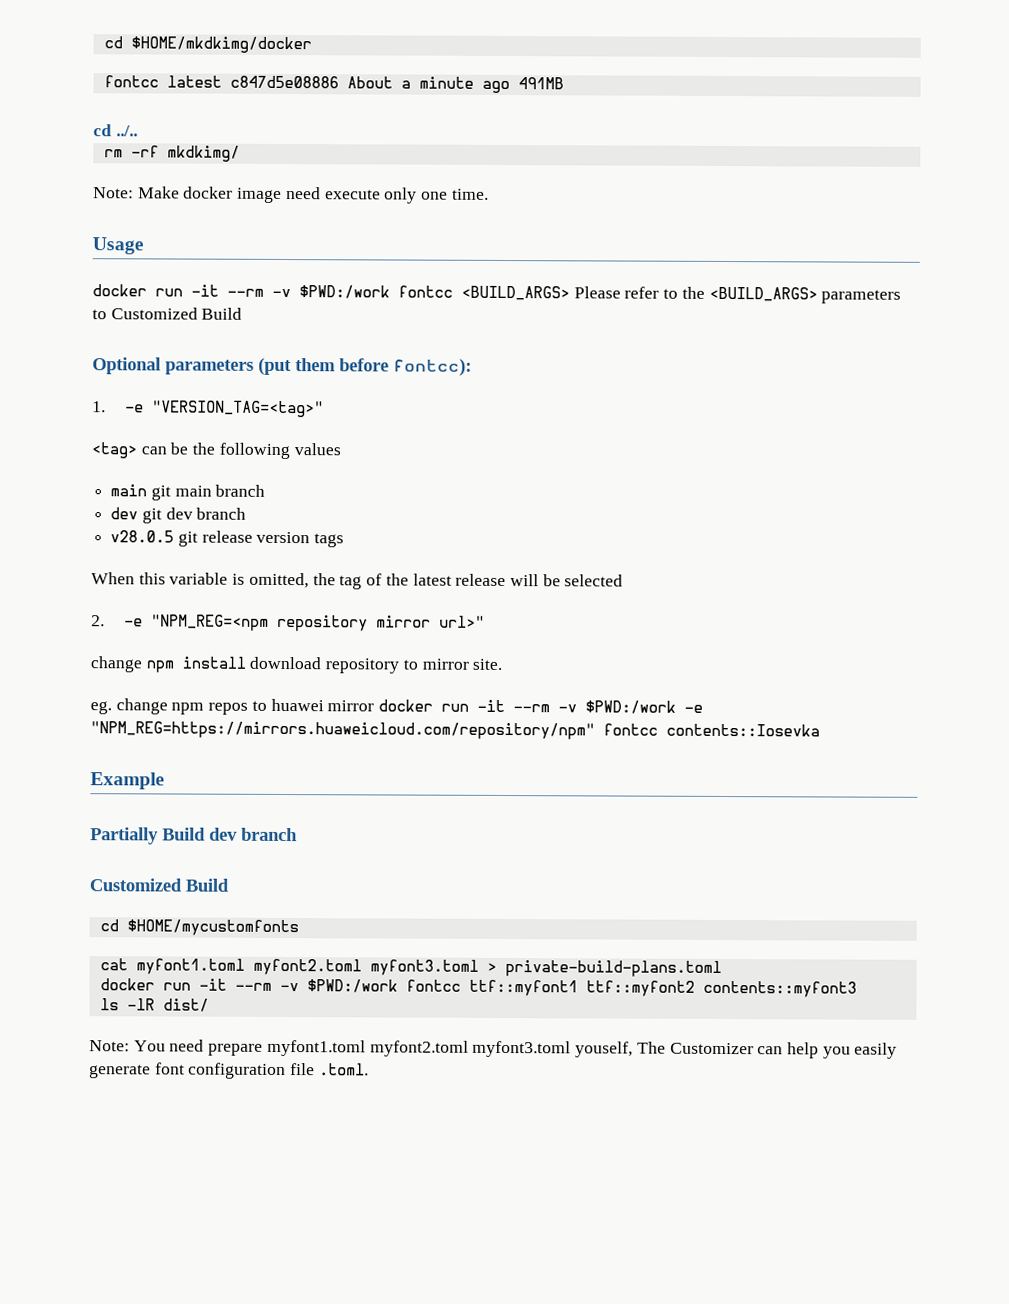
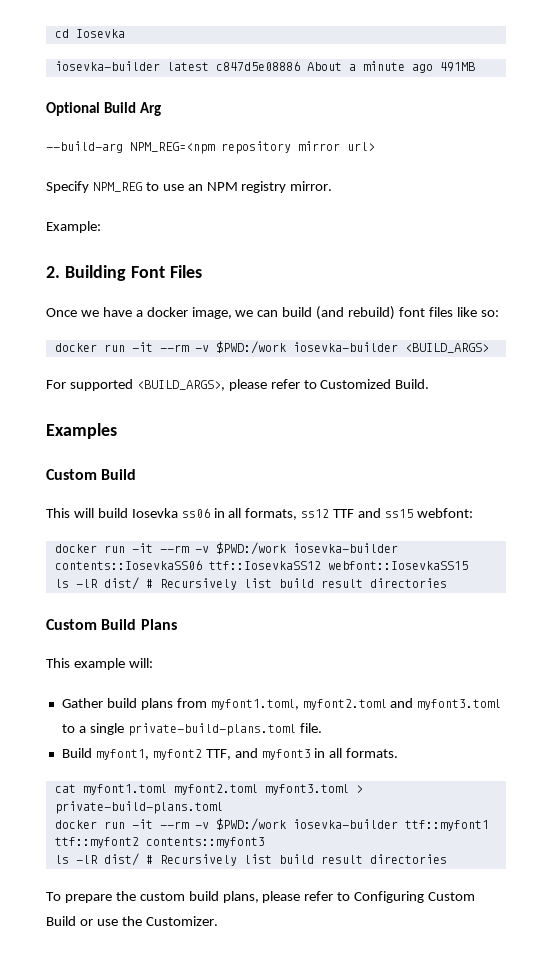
- cd $HOME/mkdkimg/docker
- fontcc latest c847d5e08886 About a minute ago 491MB
+ cd Iosevka
+ iosevka-builder latest c847d5e08886 About a minute ago 491MB
- cd ../..
- rm -rf mkdkimg/
- Note: Make docker image need execute only one time.
- Usage
- docker run -it --rm -v $PWD:/work fontcc <BUILD_ARGS> Please refer to the <BUILD_ARGS> parameters to Customized Build
- Optional parameters (put them before fontcc):
- 1. -e "VERSION_TAG=<tag>"
- <tag> can be the following values
- main git main branch
- dev git dev branch
- v28.0.5 git release version tags
- When this variable is omitted, the tag of the latest release will be selected
- 2. -e "NPM_REG=<npm repository mirror url>"
- change npm install download repository to mirror site.
- eg. change npm repos to huawei mirror docker run -it --rm -v $PWD:/work -e "NPM_REG=https://mirrors.huaweicloud.com/repository/npm" fontcc contents::Iosevka
- Example
- Partially Build dev branch
- Customized Build
- cd $HOME/mycustomfonts
+ Optional Build Arg
+ --build-arg NPM_REG=<npm repository mirror url>
+ Specify NPM_REG to use an NPM registry mirror.
+ Example:
+ 2. Building Font Files
+ Once we have a docker image, we can build (and rebuild) font files like so:
+ docker run -it --rm -v $PWD:/work iosevka-builder <BUILD_ARGS>
+ For supported <BUILD_ARGS>, please refer to Customized Build.
+ Examples
+ Custom Build
+ This will build Iosevka ss06 in all formats, ss12 TTF and ss15 webfont:
+ docker run -it --rm -v $PWD:/work iosevka-builder contents::IosevkaSS06 ttf::IosevkaSS12 webfont::IosevkaSS15
+ ls -lR dist/ # Recursively list build result directories
+ Custom Build Plans
+ This example will:
+ Gather build plans from myfont1.toml, myfont2.toml and myfont3.toml to a single private-build-plans.toml file.
+ Build myfont1, myfont2 TTF, and myfont3 in all formats.
- docker run -it --rm -v $PWD:/work fontcc ttf::myfont1 ttf::myfont2 contents::myfont3
- ls -lR dist/
- Note: You need prepare myfont1.toml myfont2.toml myfont3.toml youself, The Customizer can help you easily generate font configuration file .toml.
+ docker run -it --rm -v $PWD:/work iosevka-builder ttf::myfont1 ttf::myfont2 contents::myfont3
+ ls -lR dist/ # Recursively list build result directories
+ To prepare the custom build plans, please refer to Configuring Custom Build or use the Customizer.

